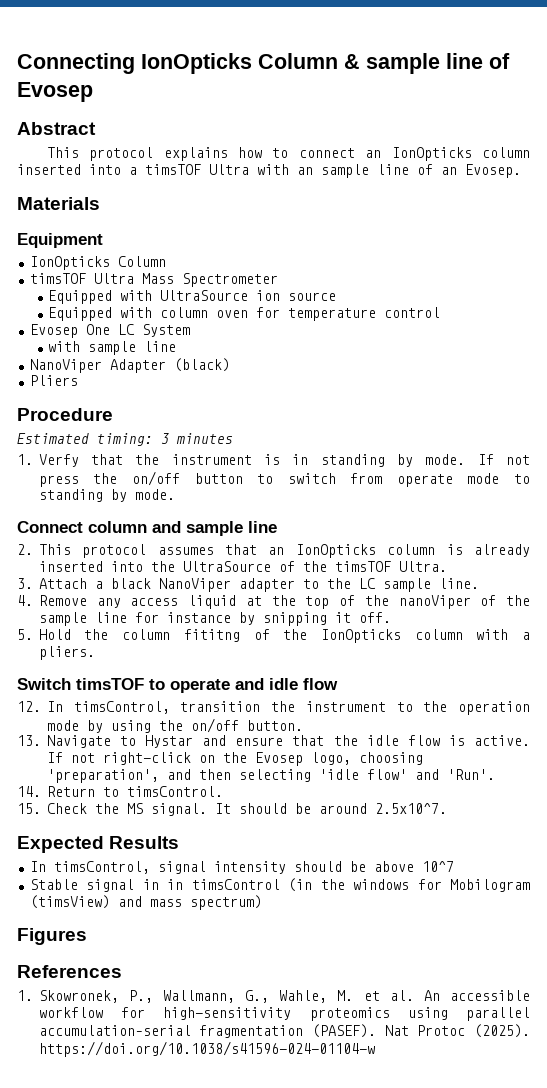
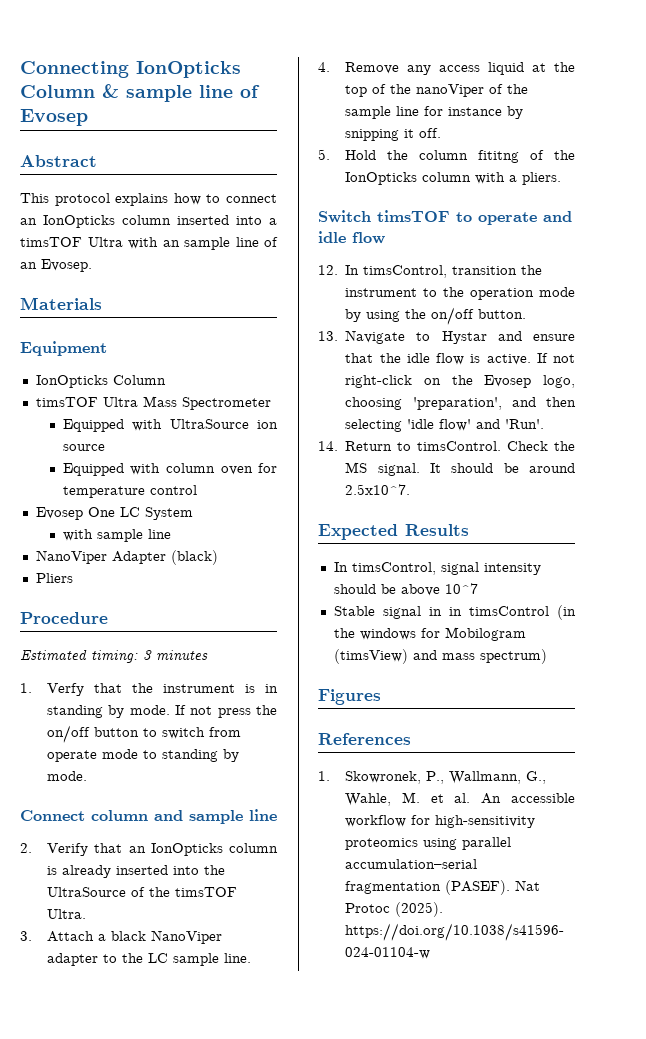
- 2. This protocol assumes that an IonOpticks column is already inserted into the UltraSource of the timsTOF Ultra.
+ 2. Verify that an IonOpticks column is already inserted into the UltraSource of the timsTOF Ultra.
- 14. Return to timsControl.
- 15. Check the MS signal.
+ 14. Return to timsControl. Check the MS signal.

